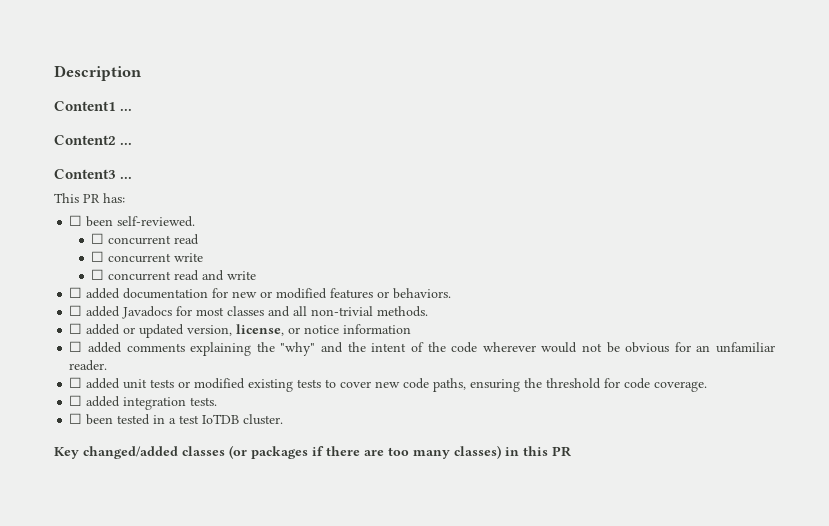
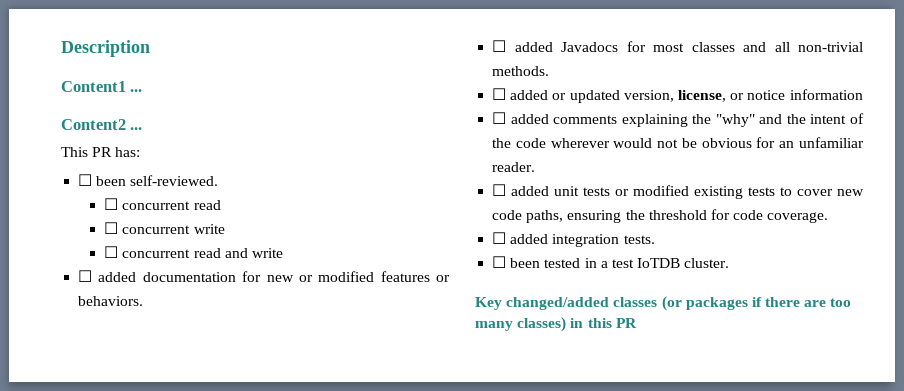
- Content3 ...

